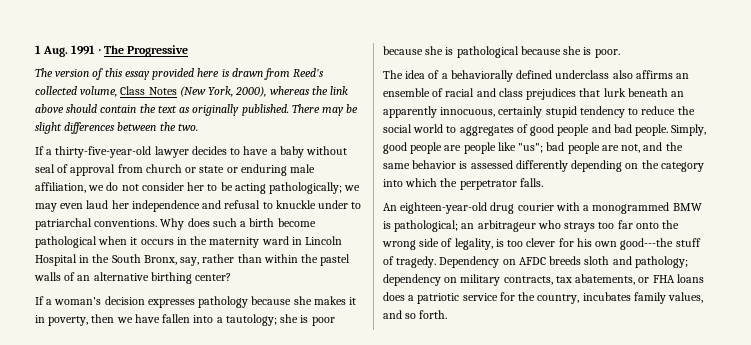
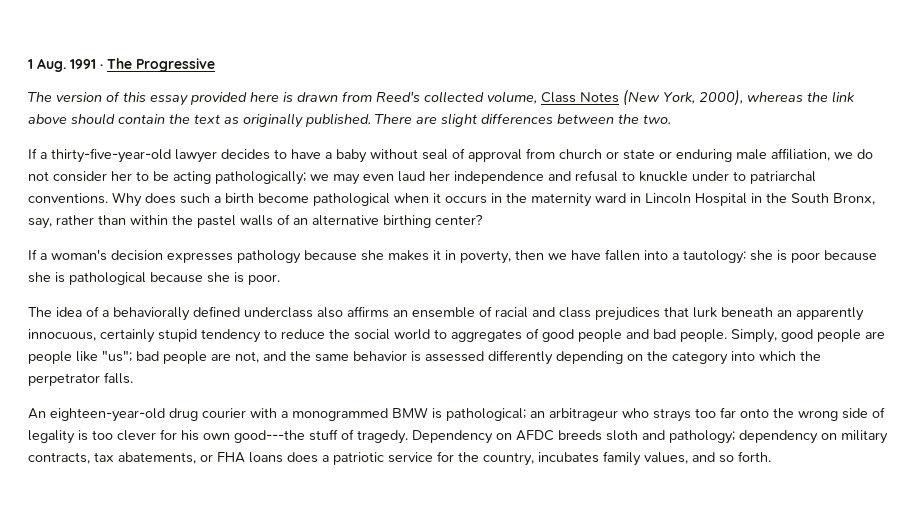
- There may be slight differences between the two.
+ There are slight differences between the two.
- If a woman's decision expresses pathology because she makes it in poverty, then we have fallen into a tautology; she is poor because she is pathological because she is poor.
+ If a woman's decision expresses pathology because she makes it in poverty, then we have fallen into a tautology: she is poor because she is pathological because she is poor.
- An eighteen-year-old drug courier with a monogrammed BMW is pathological; an arbitrageur who strays too far onto the wrong side of legality, is too clever for his own good---the stuff of tragedy.
+ An eighteen-year-old drug courier with a monogrammed BMW is pathological; an arbitrageur who strays too far onto the wrong side of legality is too clever for his own good---the stuff of tragedy.

